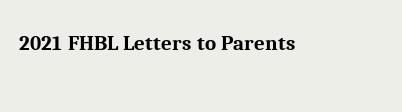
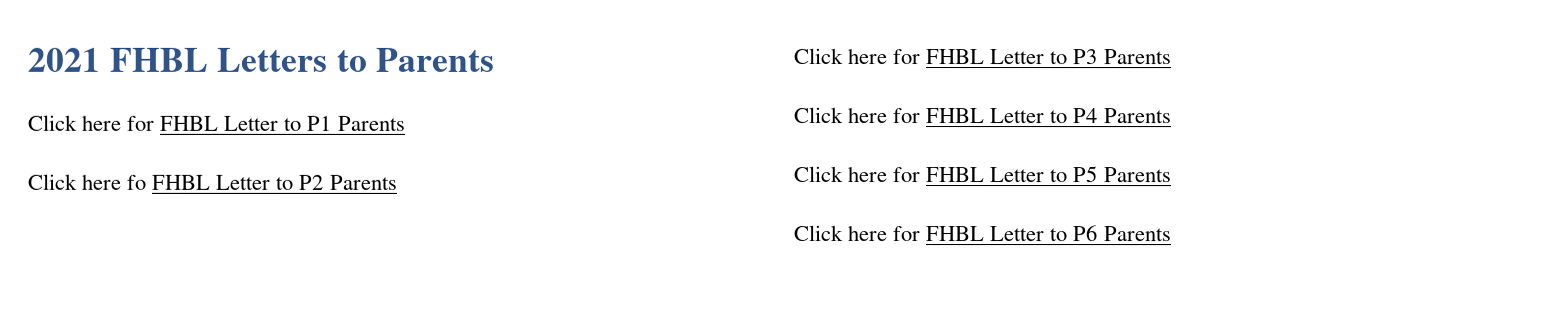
+ Click here for FHBL Letter to P1 Parents
+ Click here fo FHBL Letter to P2 Parents
+ Click here for FHBL Letter to P3 Parents
+ Click here for FHBL Letter to P4 Parents
+ Click here for FHBL Letter to P5 Parents
+ Click here for FHBL Letter to P6 Parents

